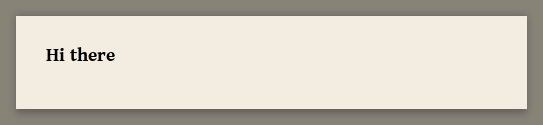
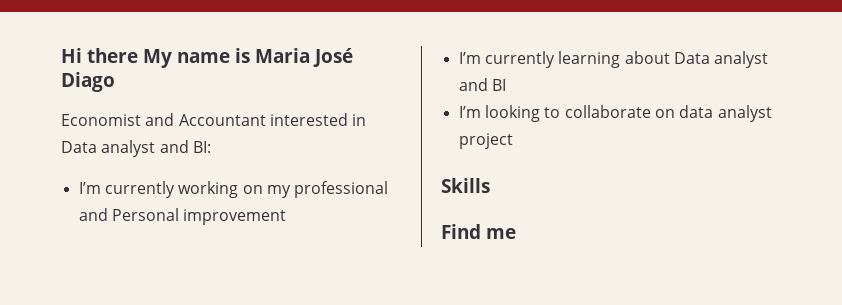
- Hi there
+ Hi there My name is Maria José Diago
+ Economist and Accountant interested in Data analyst and BI:
+ I’m currently working on my professional and Personal improvement
+ I’m currently learning about Data analyst and BI
+ I’m looking to collaborate on data analyst project
+ Skills
+ Find me

